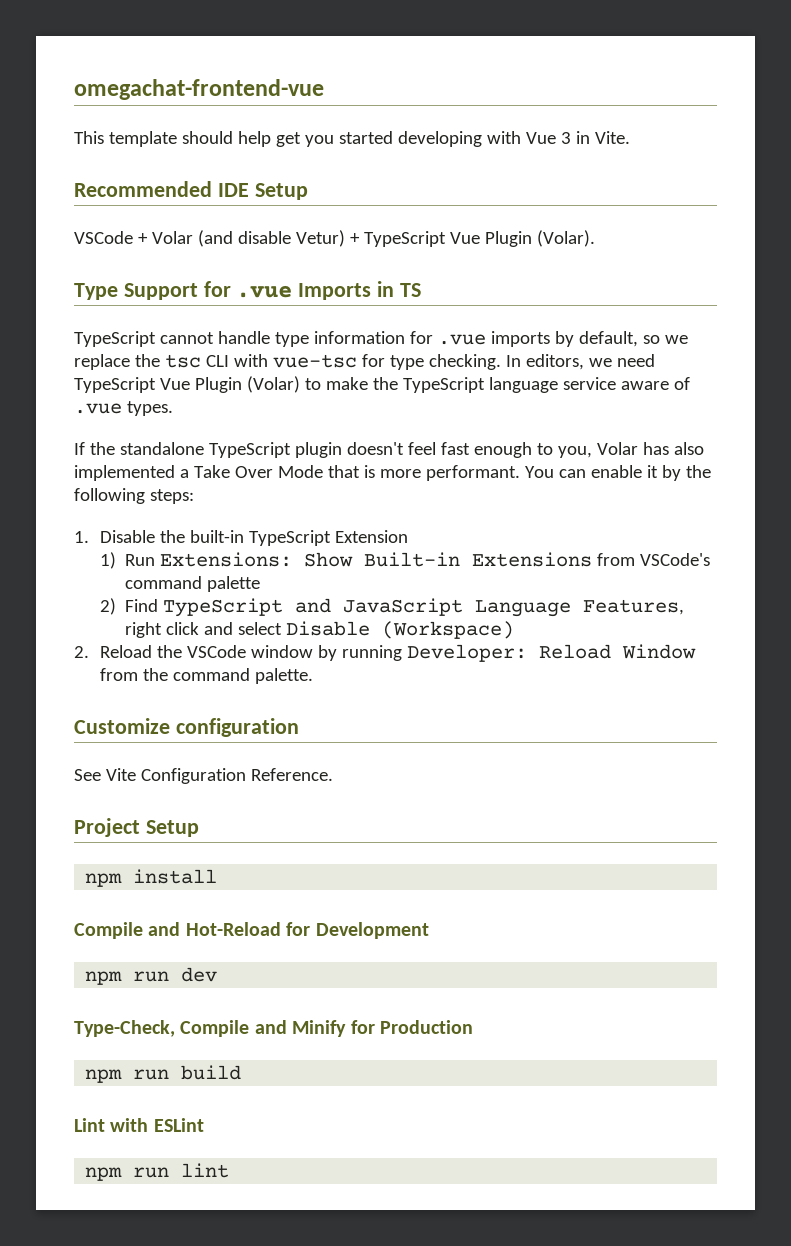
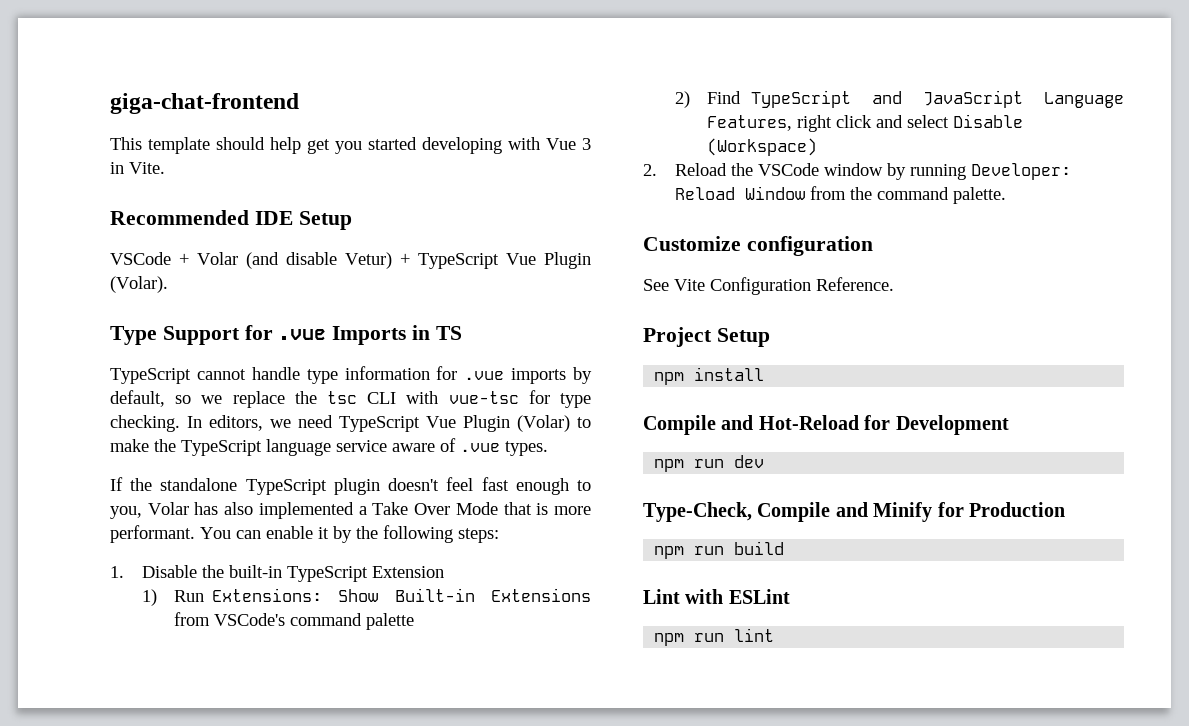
- omegachat-frontend-vue
+ giga-chat-frontend

